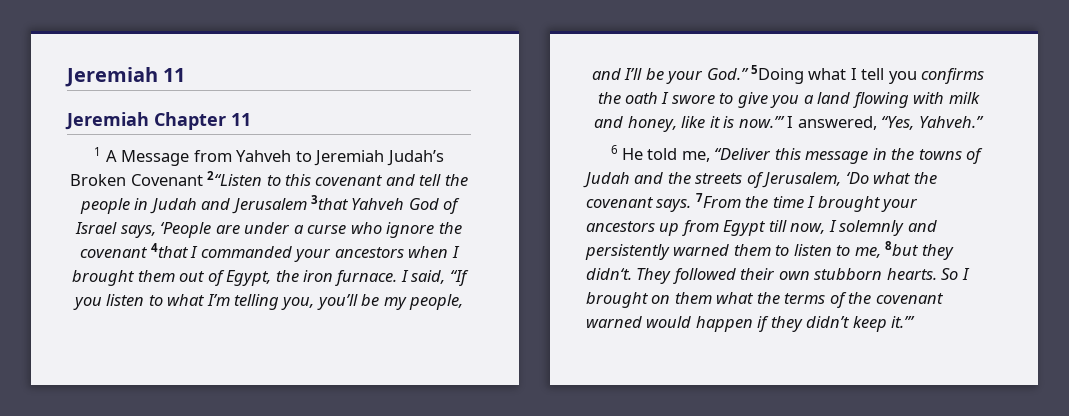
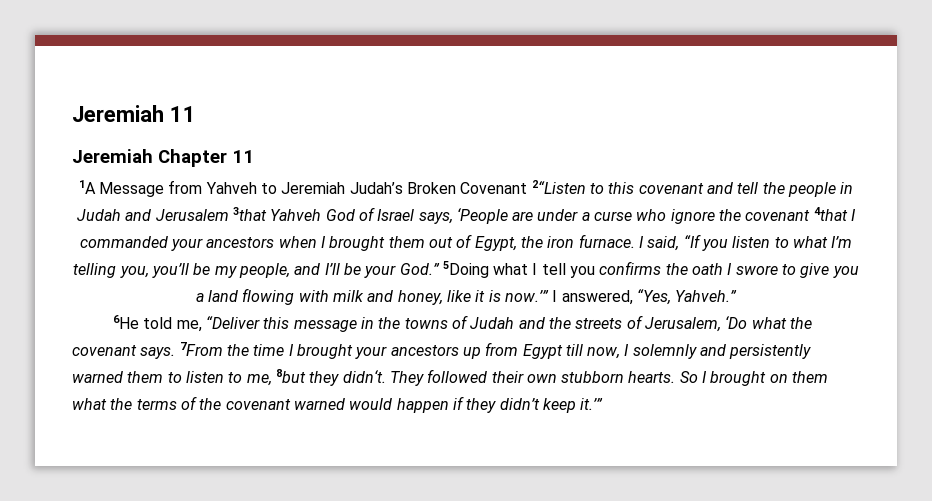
- 1 A Message from Yahveh to Jeremiah Judah’s Broken Covenant 2“Listen to this covenant and tell the people in Judah and Jerusalem 3that Yahveh God of Israel says, ‘People are under a curse who ignore the covenant 4that I commanded your ancestors when I brought them out of Egypt, the iron furnace.
+ 1A Message from Yahveh to Jeremiah Judah’s Broken Covenant 2“Listen to this covenant and tell the people in Judah and Jerusalem 3that Yahveh God of Israel says, ‘People are under a curse who ignore the covenant 4that I commanded your ancestors when I brought them out of Egypt, the iron furnace.
- 6 He told me, “Deliver this message in the towns of Judah and the streets of Jerusalem, ‘Do what the covenant says.
+ 6He told me, “Deliver this message in the towns of Judah and the streets of Jerusalem, ‘Do what the covenant says.

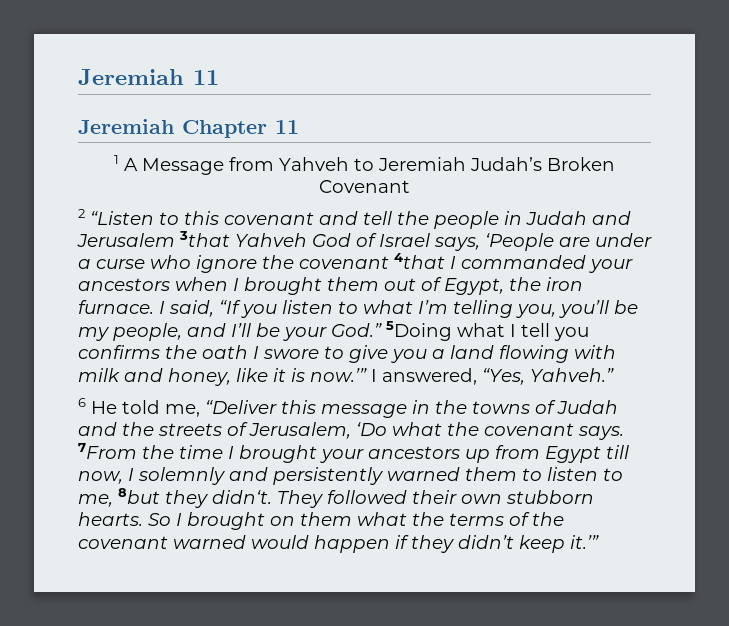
- 1A Message from Yahveh to Jeremiah Judah’s Broken Covenant 2“Listen to this covenant and tell the people in Judah and Jerusalem 3that Yahveh God of Israel says, ‘People are under a curse who ignore the covenant 4that I commanded your ancestors when I brought them out of Egypt, the iron furnace.
+ 1 A Message from Yahveh to Jeremiah Judah’s Broken Covenant
+ 2 “Listen to this covenant and tell the people in Judah and Jerusalem 3that Yahveh God of Israel says, ‘People are under a curse who ignore the covenant 4that I commanded your ancestors when I brought them out of Egypt, the iron furnace.
- 6He told me, “Deliver this message in the towns of Judah and the streets of Jerusalem, ‘Do what the covenant says.
+ 6 He told me, “Deliver this message in the towns of Judah and the streets of Jerusalem, ‘Do what the covenant says.

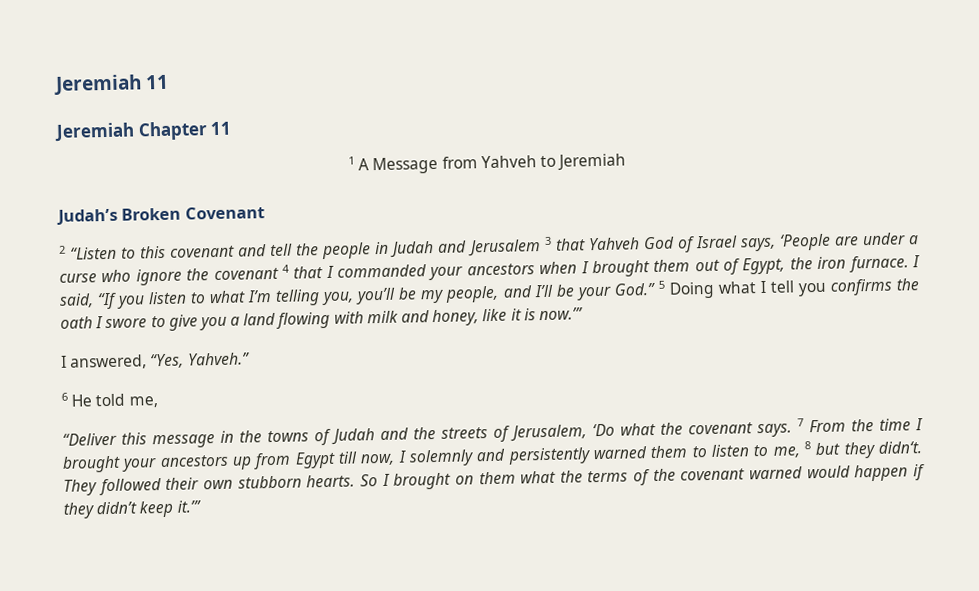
- 1 A Message from Yahveh to Jeremiah Judah’s Broken Covenant
+ 1 A Message from Yahveh to Jeremiah
+ Judah’s Broken Covenant
- 2 “Listen to this covenant and tell the people in Judah and Jerusalem 3that Yahveh God of Israel says, ‘People are under a curse who ignore the covenant 4that I commanded your ancestors when I brought them out of Egypt, the iron furnace.
+ 2 “Listen to this covenant and tell the people in Judah and Jerusalem 3 that Yahveh God of Israel says, ‘People are under a curse who ignore the covenant 4 that I commanded your ancestors when I brought them out of Egypt, the iron furnace.
- I said, “If you listen to what I’m telling you, you’ll be my people, and I’ll be your God.” 5Doing what I tell you confirms the oath I swore to give you a land flowing with milk and honey, like it is now.’” I answered, “Yes, Yahveh.”
+ I said, “If you listen to what I’m telling you, you’ll be my people, and I’ll be your God.” 5 Doing what I tell you confirms the oath I swore to give you a land flowing with milk and honey, like it is now.’”
+ I answered, “Yes, Yahveh.”
- 6 He told me, “Deliver this message in the towns of Judah and the streets of Jerusalem, ‘Do what the covenant says.
+ 6 He told me,
+ “Deliver this message in the towns of Judah and the streets of Jerusalem, ‘Do what the covenant says.
- 7From the time I brought your ancestors up from Egypt till now, I solemnly and persistently warned them to listen to me, 8but they didn‘t.
+ 7 From the time I brought your ancestors up from Egypt till now, I solemnly and persistently warned them to listen to me, 8 but they didn‘t.

